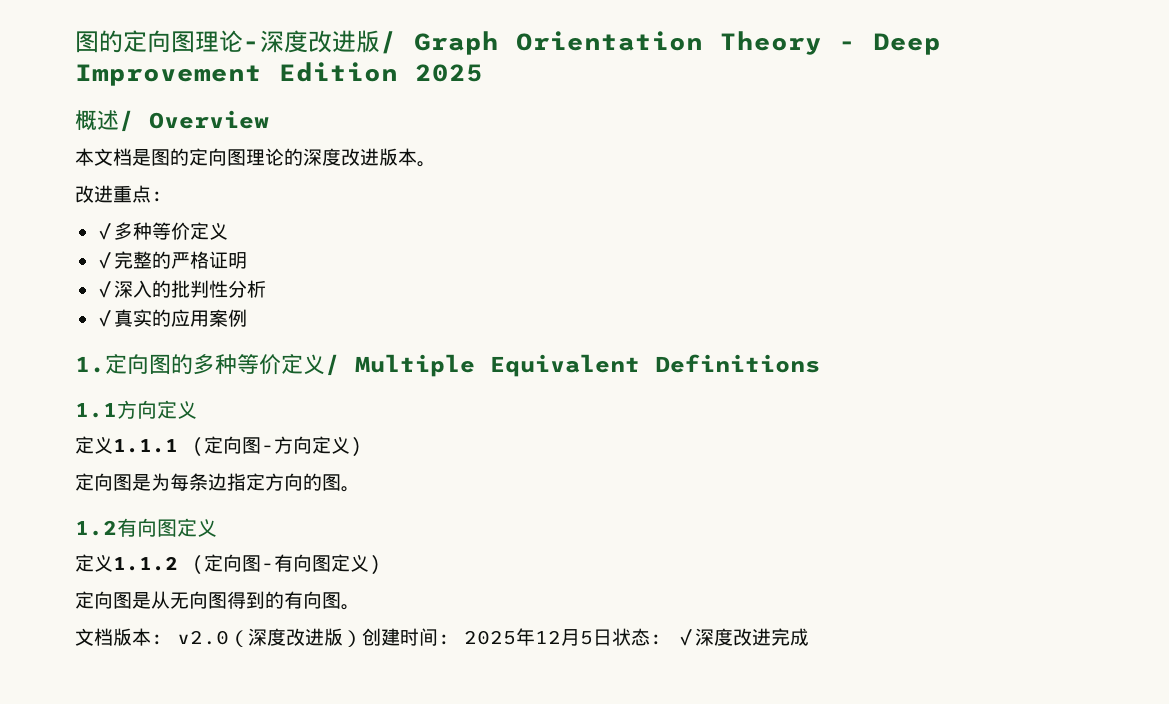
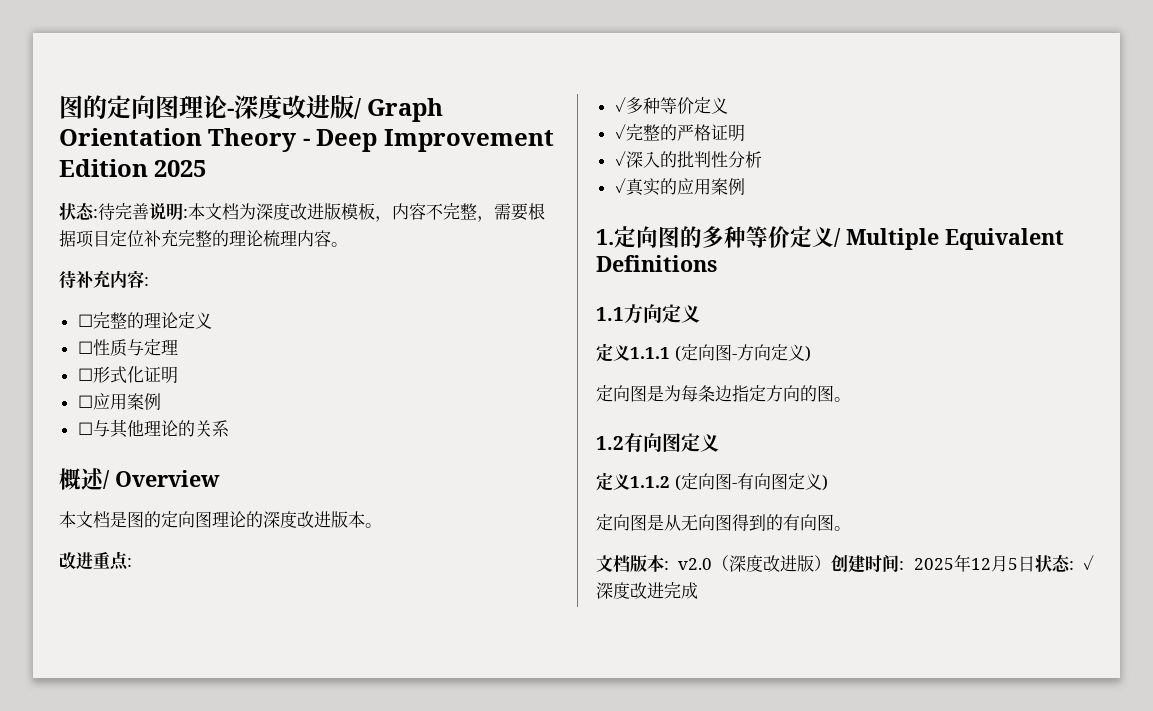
+ 状态:待完善说明:本文档为深度改进版模板，内容不完整，需要根据项目定位补充完整的理论梳理内容。
+ 待补充内容:
+ ☐完整的理论定义
+ ☐性质与定理
+ ☐形式化证明
+ ☐应用案例
+ ☐与其他理论的关系

